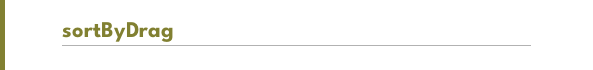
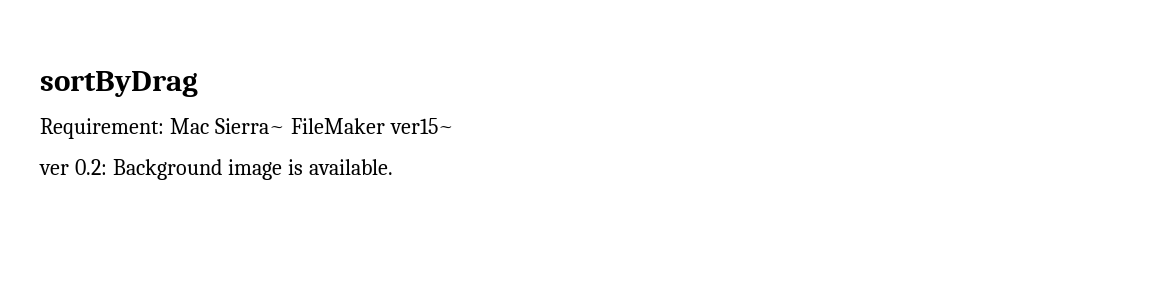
+ Requirement: Mac Sierra~ FileMaker ver15~
+ ver 0.2: Background image is available.

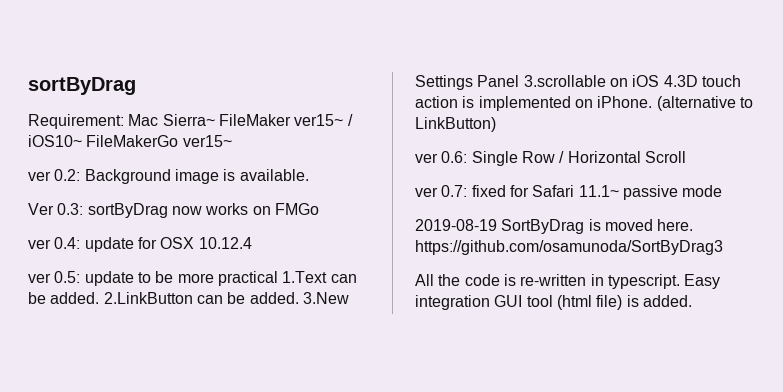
- Requirement: Mac Sierra~ FileMaker ver15~
+ Requirement: Mac Sierra~ FileMaker ver15~ / iOS10~ FileMakerGo ver15~
+ Ver 0.3: sortByDrag now works on FMGo
+ ver 0.4: update for OSX 10.12.4
+ ver 0.5: update to be more practical 1.Text can be added. 2.LinkButton can be added. 3.New Settings Panel 3.scrollable on iOS 4.3D touch action is implemented on iPhone. (alternative to LinkButton)
+ ver 0.6: Single Row / Horizontal Scroll
+ ver 0.7: fixed for Safari 11.1~ passive mode
+ 2019-08-19 SortByDrag is moved here. https://github.com/osamunoda/SortByDrag3
+ All the code is re-written in typescript. Easy integration GUI tool (html file) is added.

